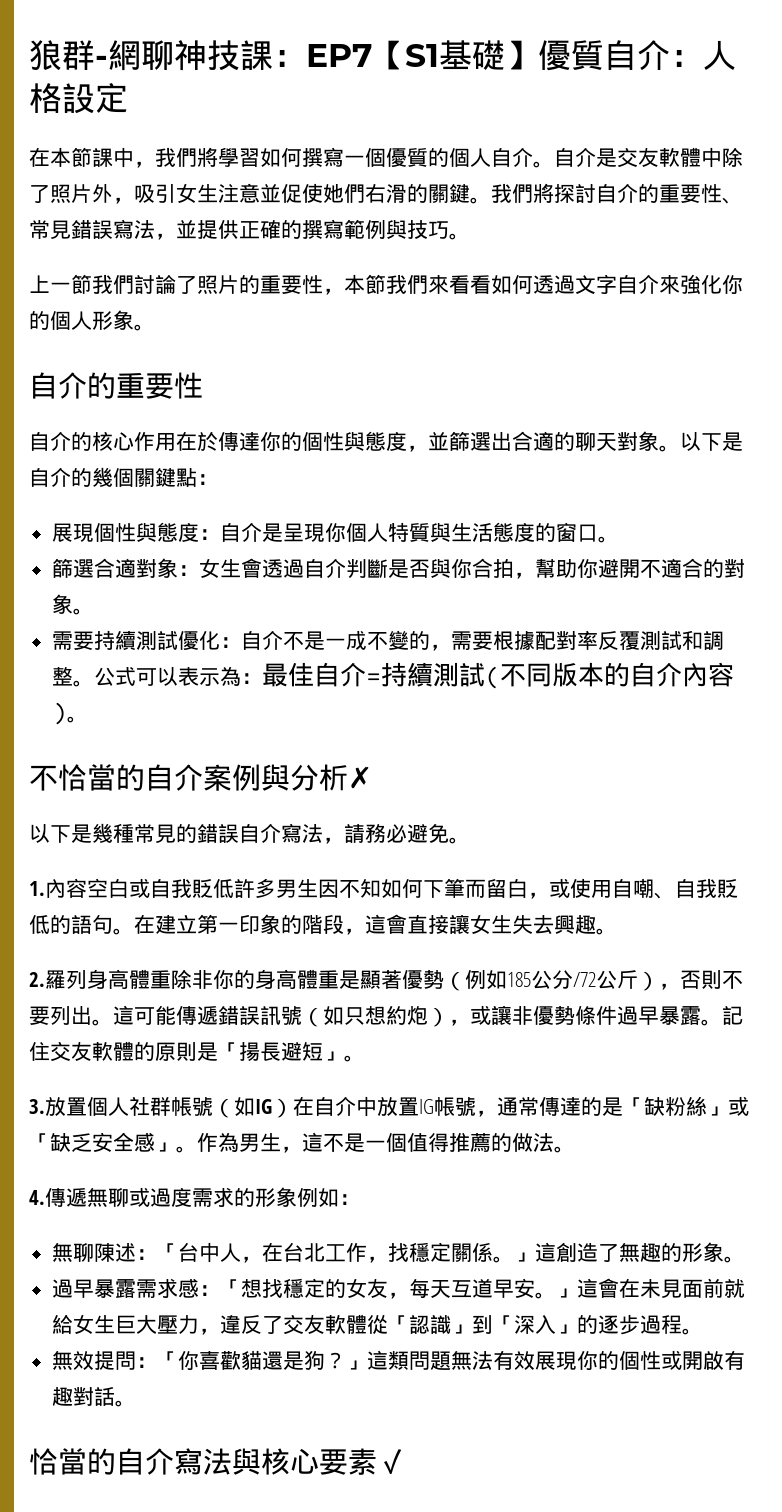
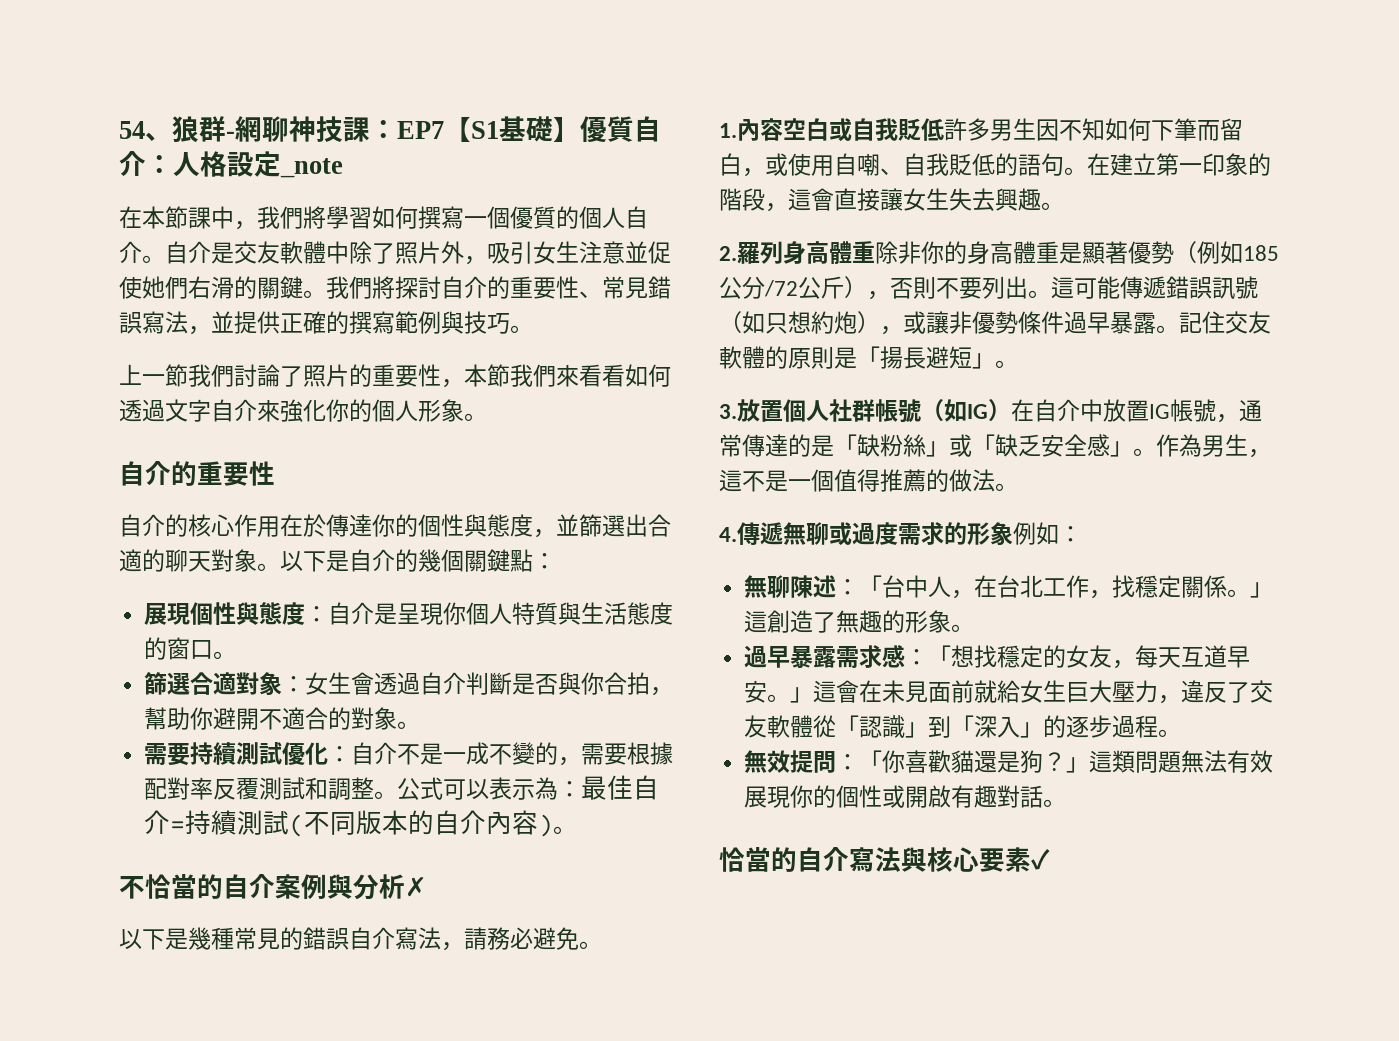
- 狼群-網聊神技課：EP7【S1基礎】優質自介：人格設定
+ 54、狼群-網聊神技課：EP7【S1基礎】優質自介：人格設定_note

